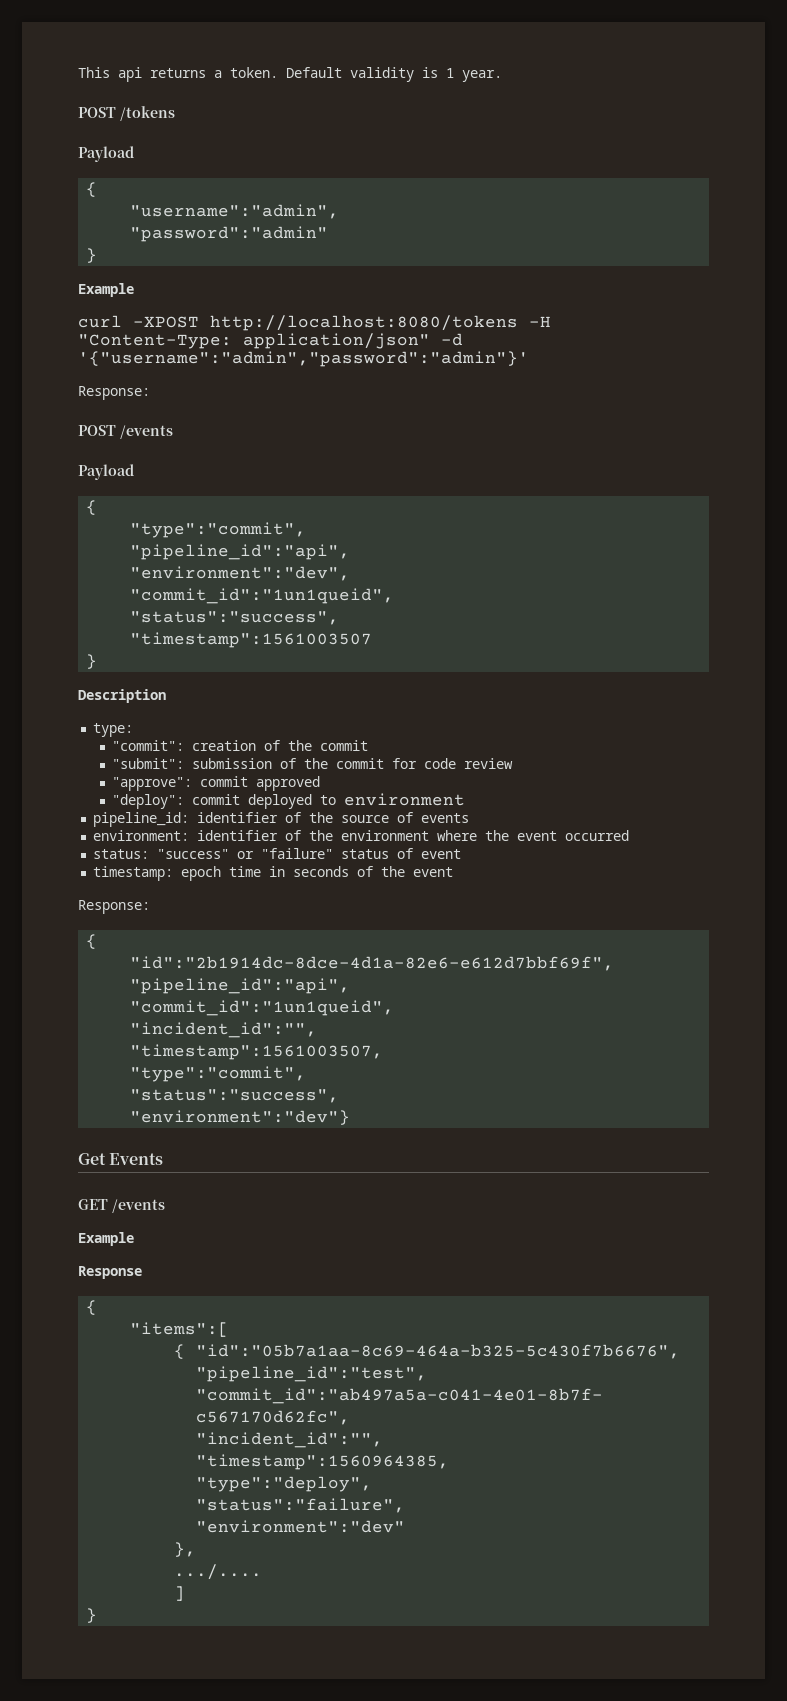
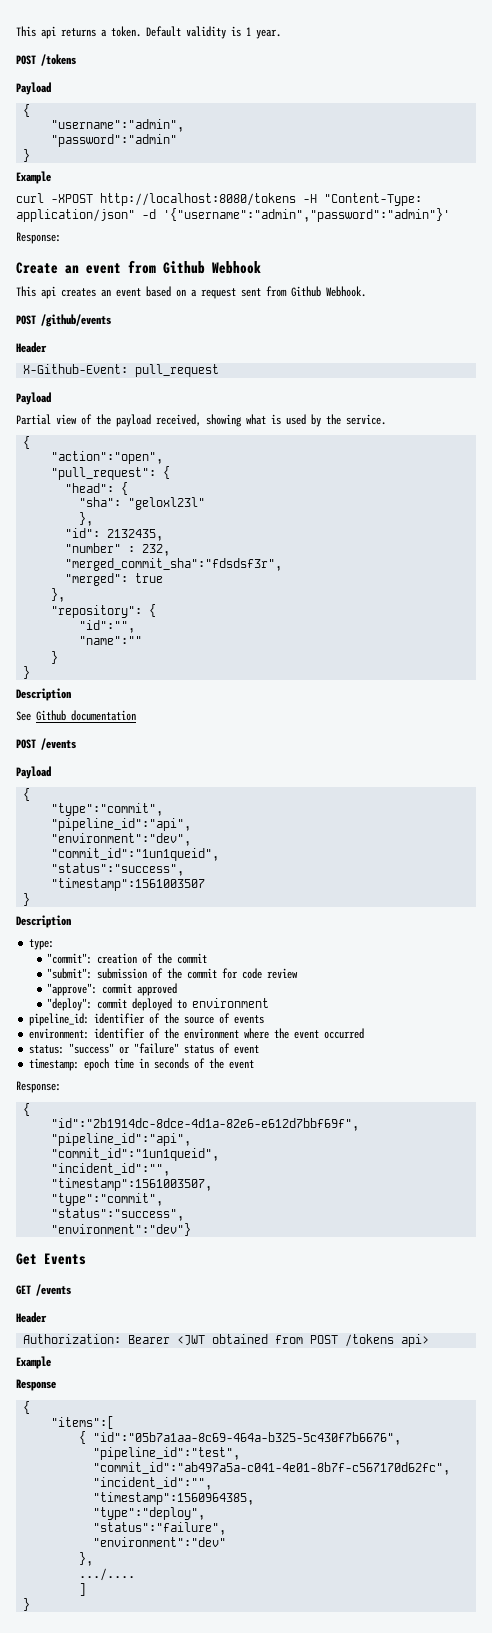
+ Create an event from Github Webhook
+ This api creates an event based on a request sent from Github Webhook.
+ POST /github/events
+ Header
+ X-Github-Event: pull_request
+ Payload
+ Partial view of the payload received, showing what is used by the service.
+ {
+ "action":"open",
+ "pull_request": {
+ "head": {
+ "sha": "geloxl23l"
+ },
+ "id": 2132435,
+ "number" : 232,
+ "merged_commit_sha":"fdsdsf3r",
+ "merged": true
+ },
+ "repository": {
+ "id":"",
+ "name":""
+ }
+ }
+ Description
+ See Github documentation
  GET /events
+ Header
+ Authorization: Bearer <JWT obtained from POST /tokens api>

